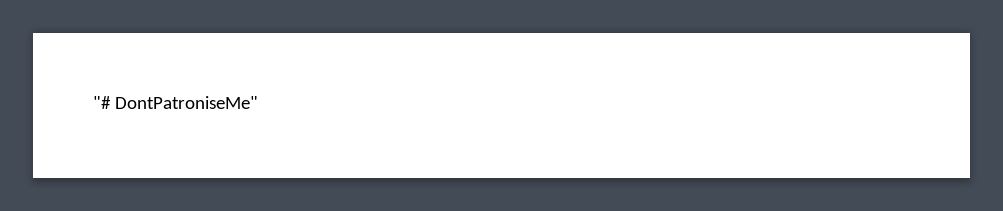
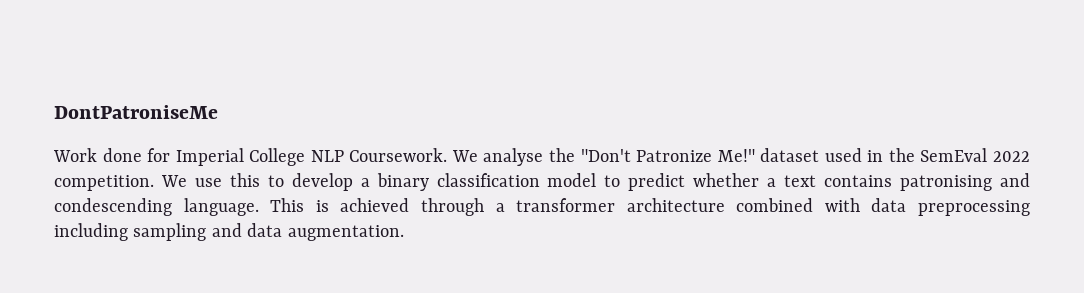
- "# DontPatroniseMe"
+ DontPatroniseMe
+ Work done for Imperial College NLP Coursework. We analyse the "Don't Patronize Me!" dataset used in the SemEval 2022 competition. We use this to develop a binary classification model to predict whether a text contains patronising and condescending language. This is achieved through a transformer architecture combined with data preprocessing including sampling and data augmentation.

